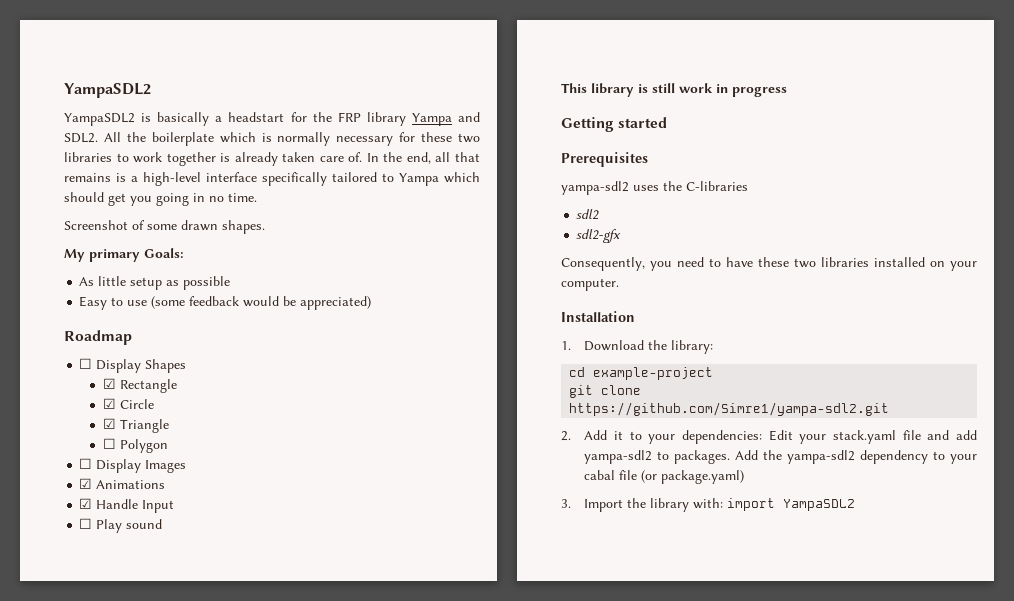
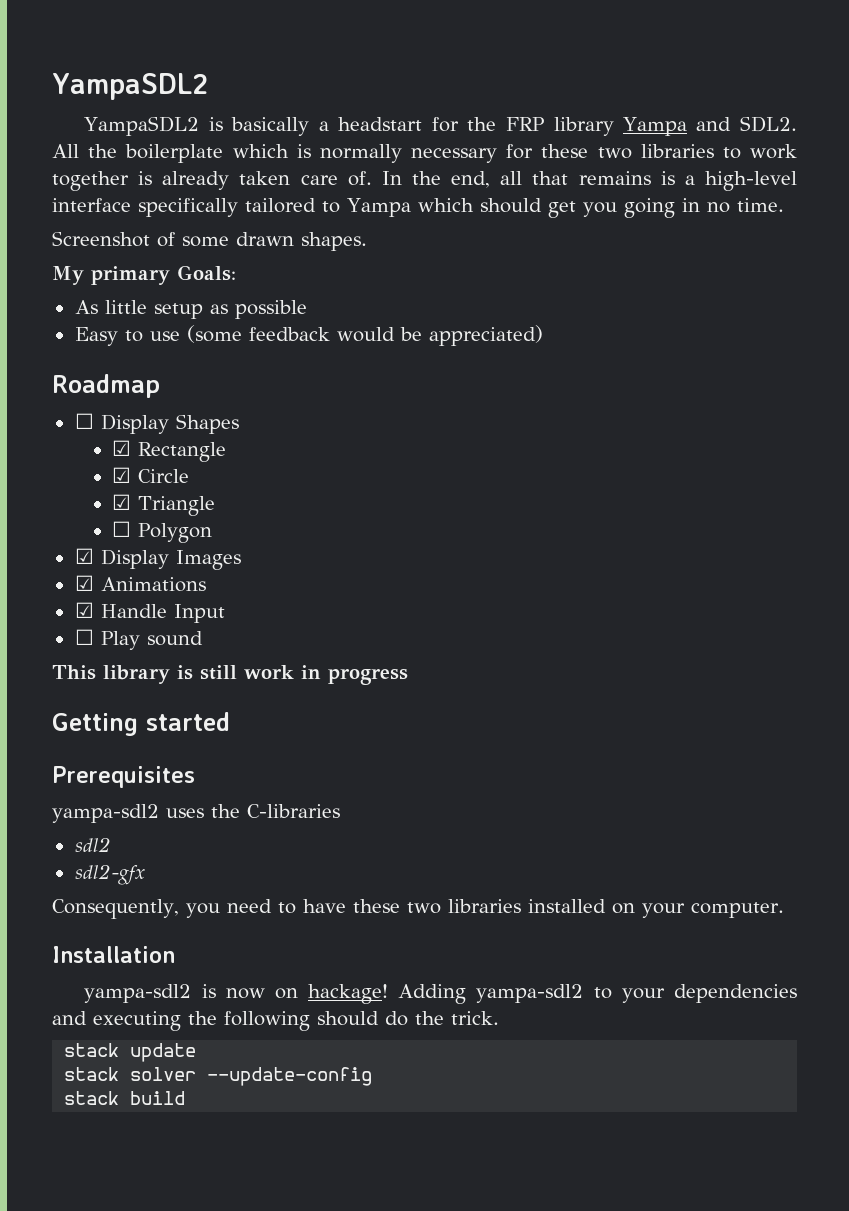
- ☐ Display Images
+ ☑ Display Images
- 1. Download the library:
- cd example-project
- git clone https://github.com/Simre1/yampa-sdl2.git
- 2. Add it to your dependencies: Edit your stack.yaml file and add yampa-sdl2 to packages. Add the yampa-sdl2 dependency to your cabal file (or package.yaml)
- 3. Import the library with: import YampaSDL2
+ yampa-sdl2 is now on hackage! Adding yampa-sdl2 to your dependencies and executing the following should do the trick.
+ stack update
+ stack solver --update-config
+ stack build

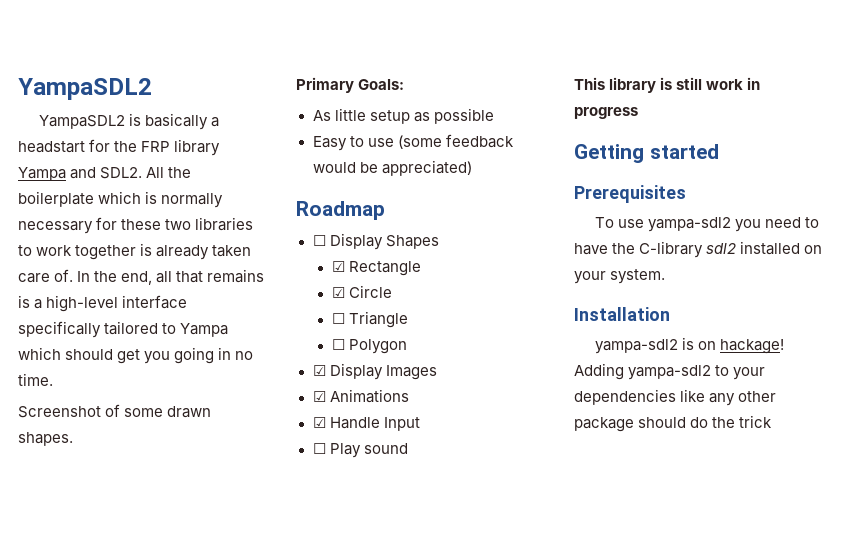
- My primary Goals:
+ Primary Goals:
- ☑ Triangle
+ ☐ Triangle
- yampa-sdl2 uses the C-libraries
- sdl2
- sdl2-gfx
- Consequently, you need to have these two libraries installed on your computer.
+ To use yampa-sdl2 you need to have the C-library sdl2 installed on your system.
- yampa-sdl2 is now on hackage!
+ yampa-sdl2 is on hackage!
- Adding yampa-sdl2 to your dependencies and executing the following should do the trick.
- stack update
- stack solver --update-config
- stack build
+ Adding yampa-sdl2 to your dependencies like any other package should do the trick

